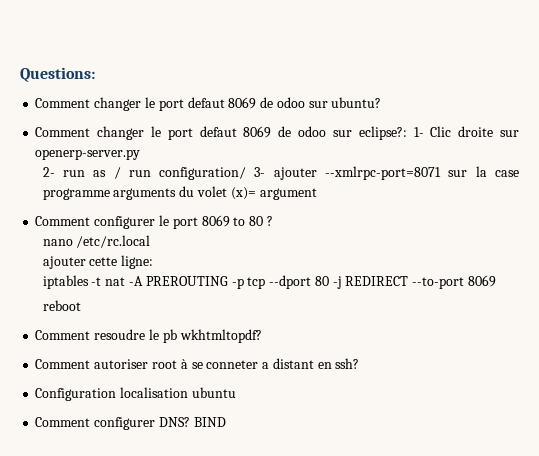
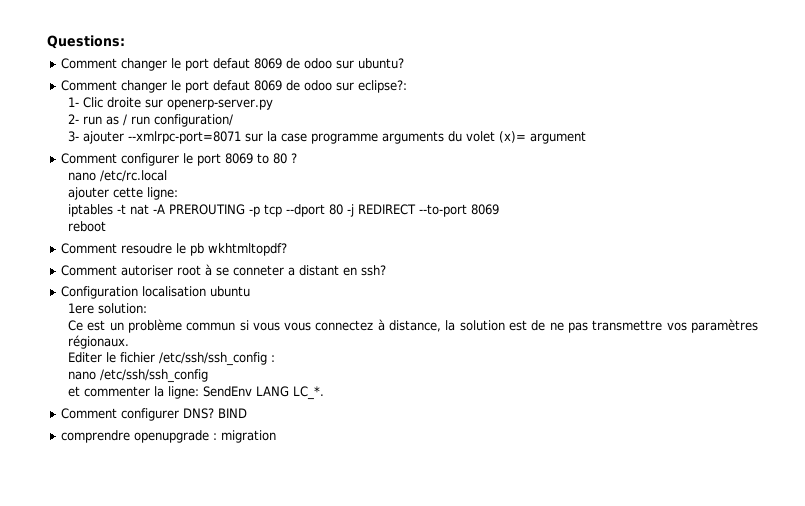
- Comment changer le port defaut 8069 de odoo sur eclipse?: 1- Clic droite sur openerp-server.py
+ Comment changer le port defaut 8069 de odoo sur eclipse?:
+ 1- Clic droite sur openerp-server.py
- 2- run as / run configuration/ 3- ajouter --xmlrpc-port=8071 sur la case programme arguments du volet (x)= argument
+ 2- run as / run configuration/
+ 3- ajouter --xmlrpc-port=8071 sur la case programme arguments du volet (x)= argument
+ 1ere solution:
+ Ce est un problème commun si vous vous connectez à distance, la solution est de ne pas transmettre vos paramètres régionaux.
+ Editer le fichier /etc/ssh/ssh_config :
+ nano /etc/ssh/ssh_config
+ et commenter la ligne: SendEnv LANG LC_*.
+ comprendre openupgrade : migration

